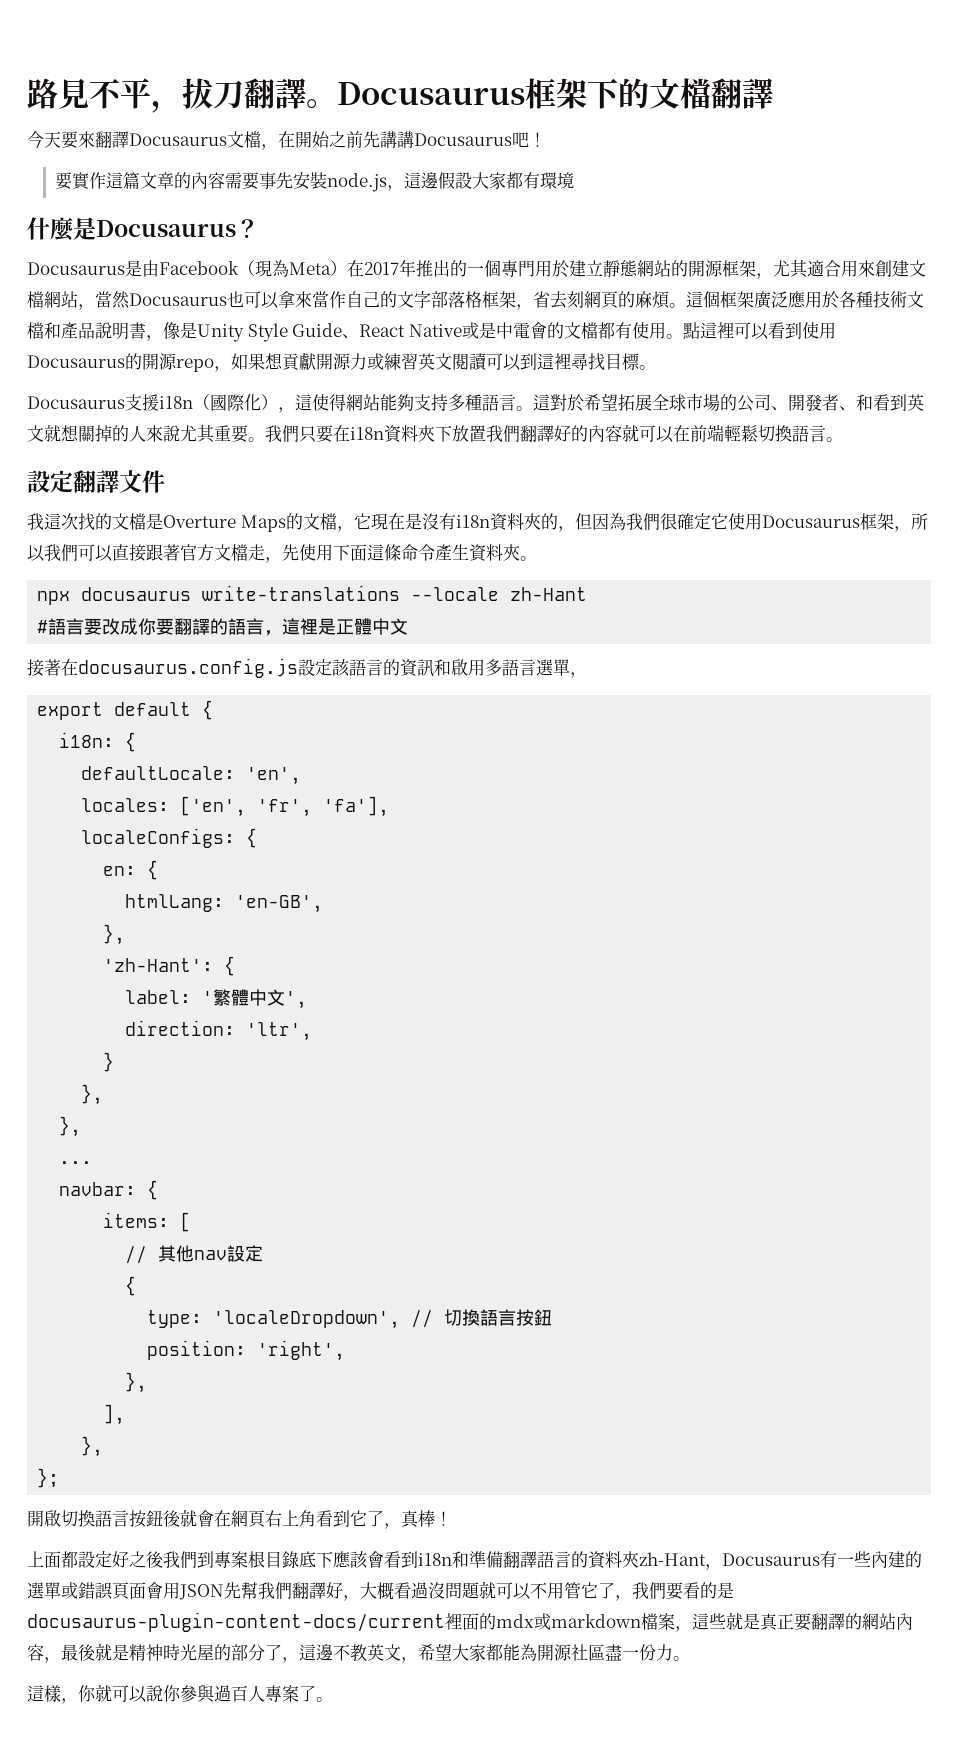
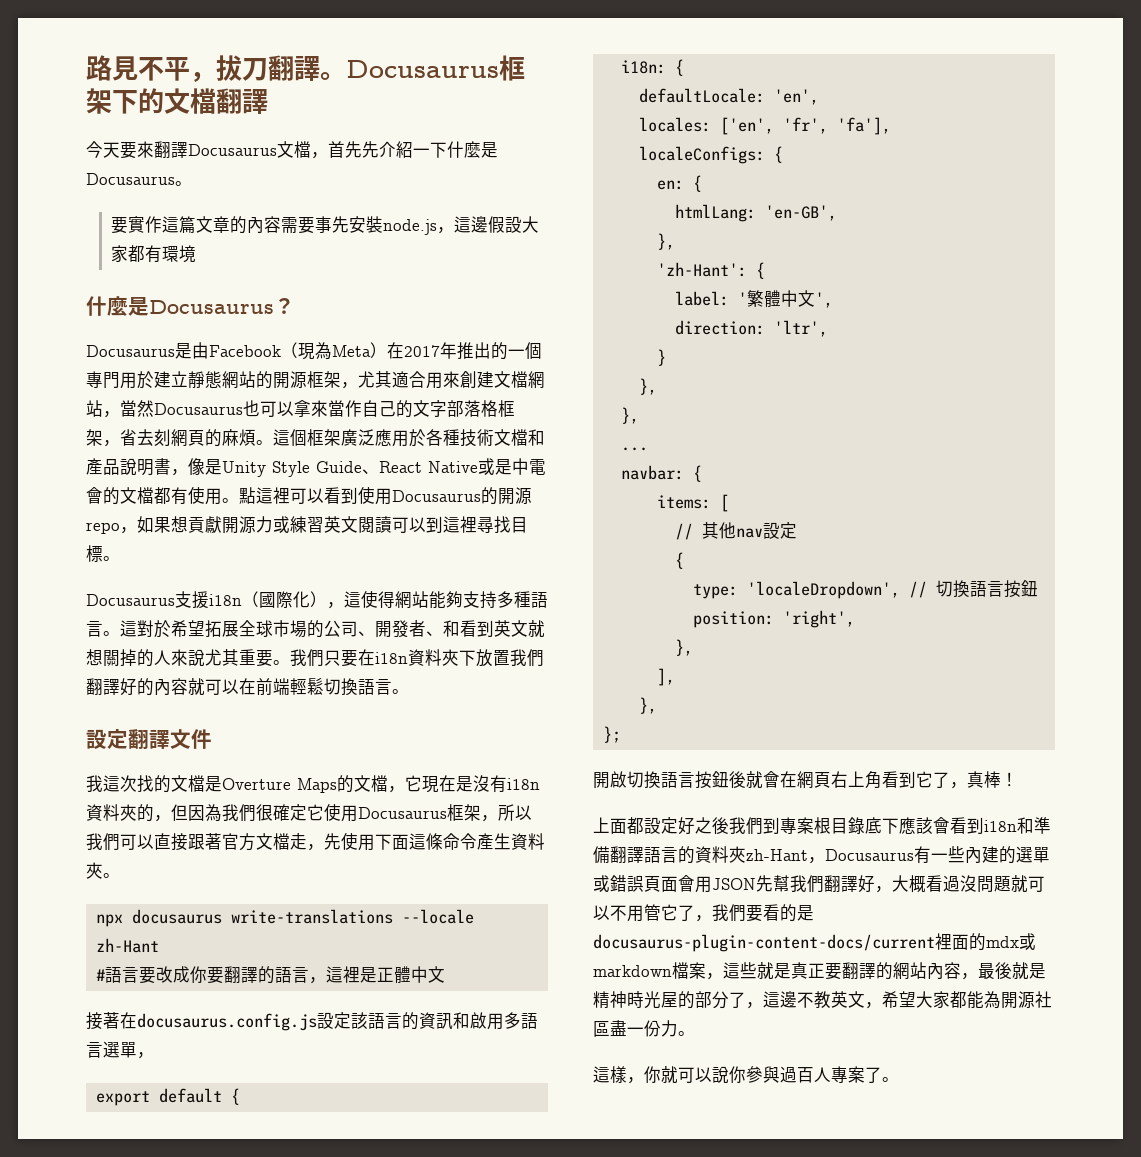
- 今天要來翻譯Docusaurus文檔，在開始之前先講講Docusaurus吧！
+ 今天要來翻譯Docusaurus文檔，首先先介紹一下什麼是Docusaurus。

